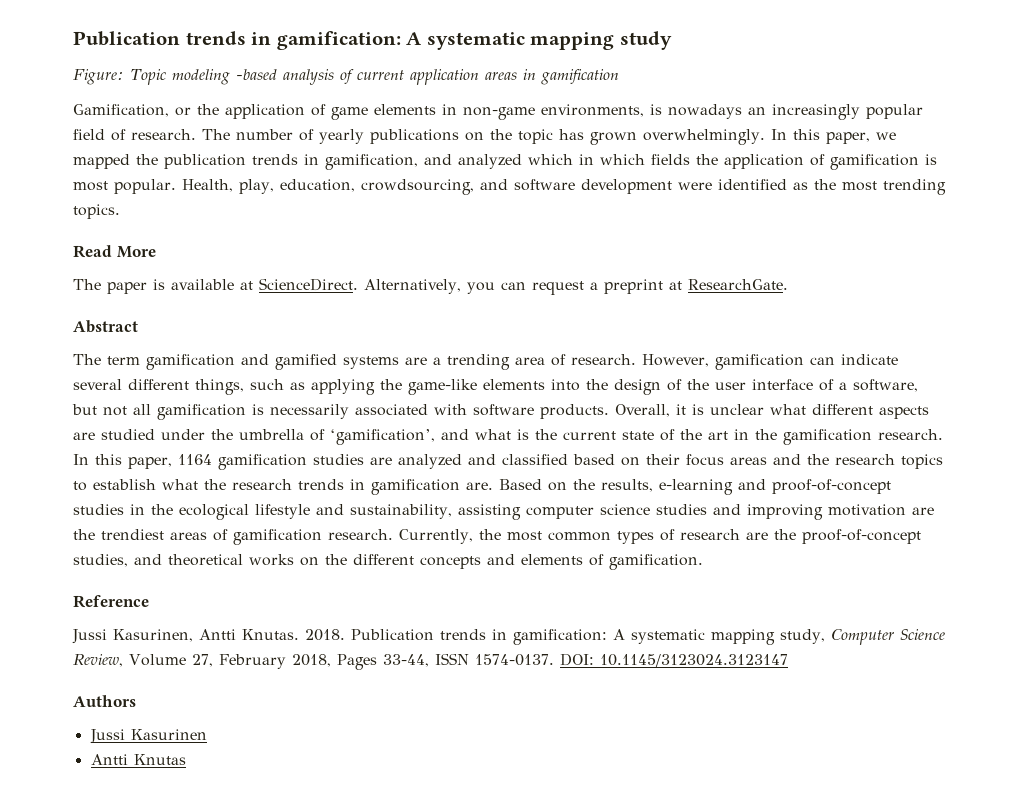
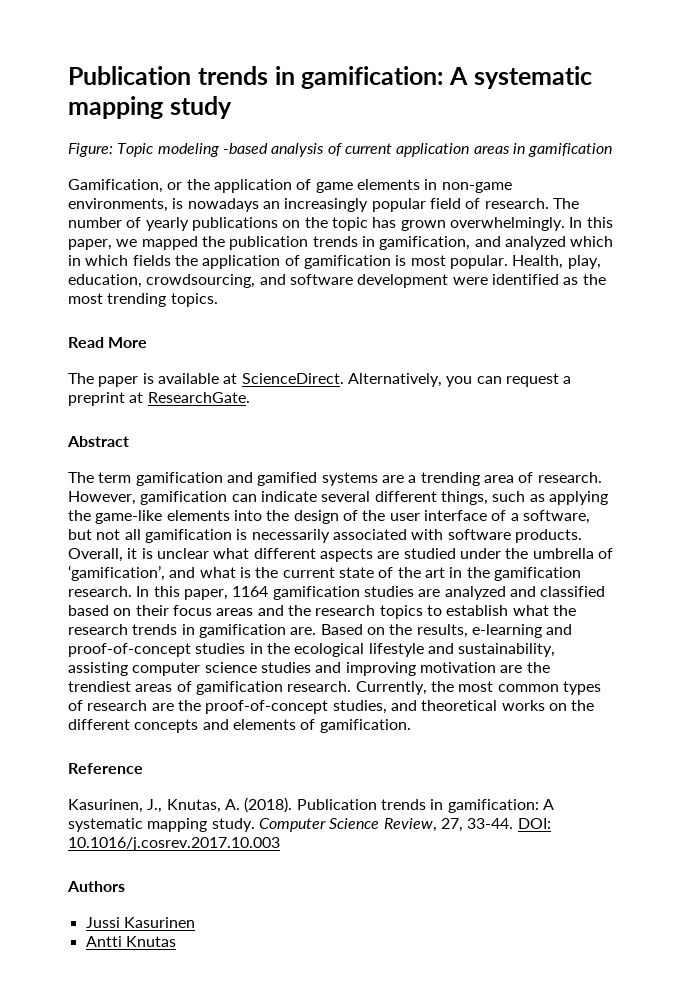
- Jussi Kasurinen, Antti Knutas. 2018. Publication trends in gamification: A systematic mapping study, Computer Science Review, Volume 27, February 2018, Pages 33-44, ISSN 1574-0137. DOI: 10.1145/3123024.3123147
+ Kasurinen, J., Knutas, A. (2018). Publication trends in gamification: A systematic mapping study. Computer Science Review, 27, 33-44. DOI: 10.1016/j.cosrev.2017.10.003

